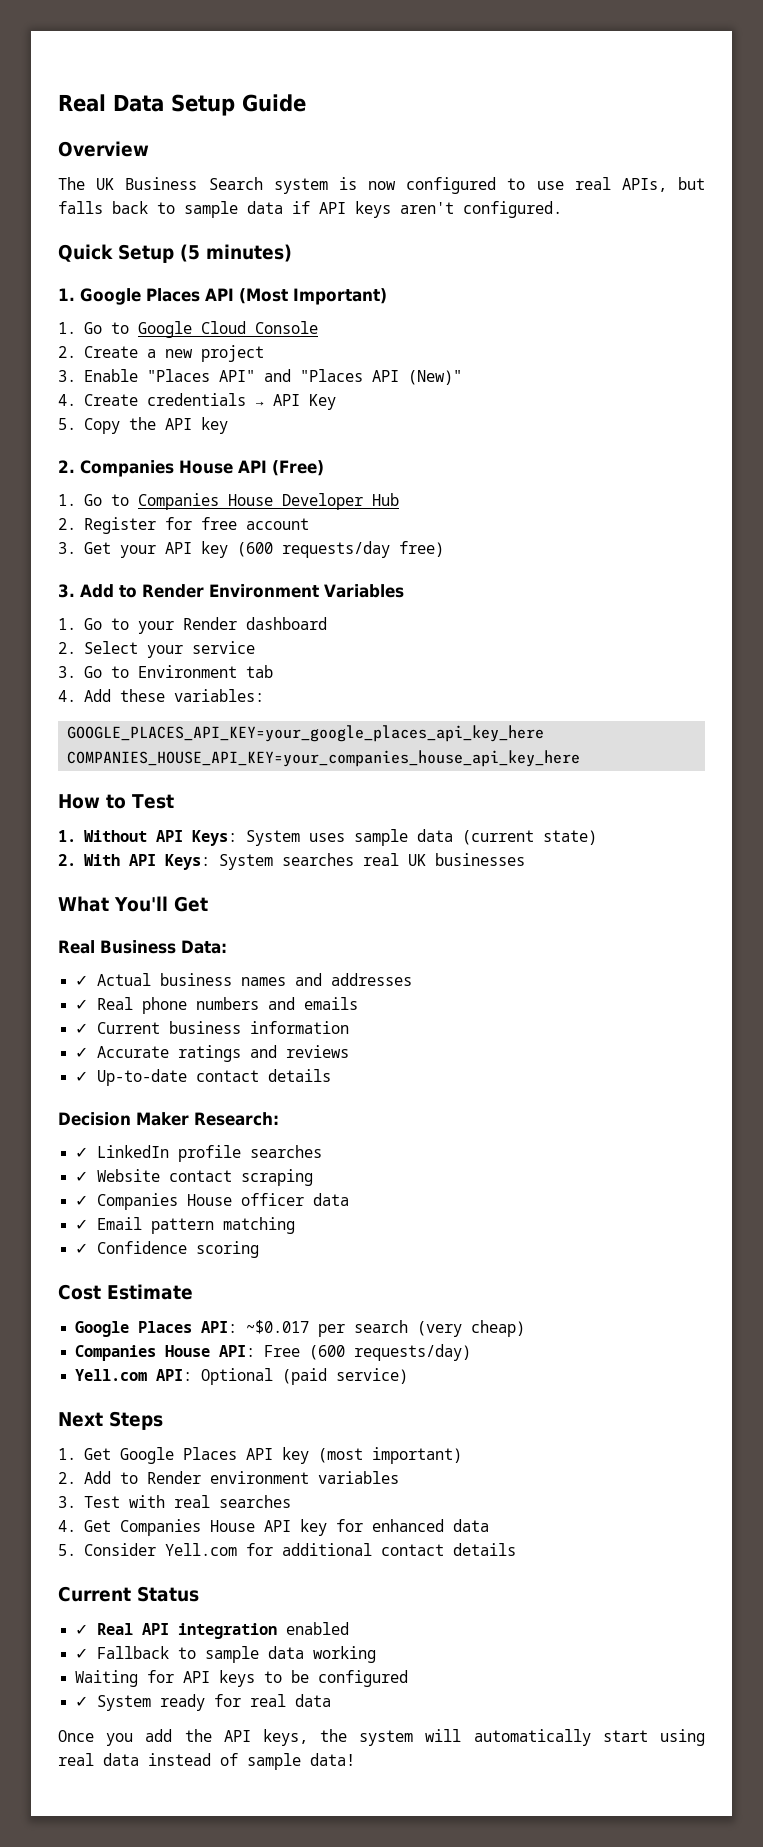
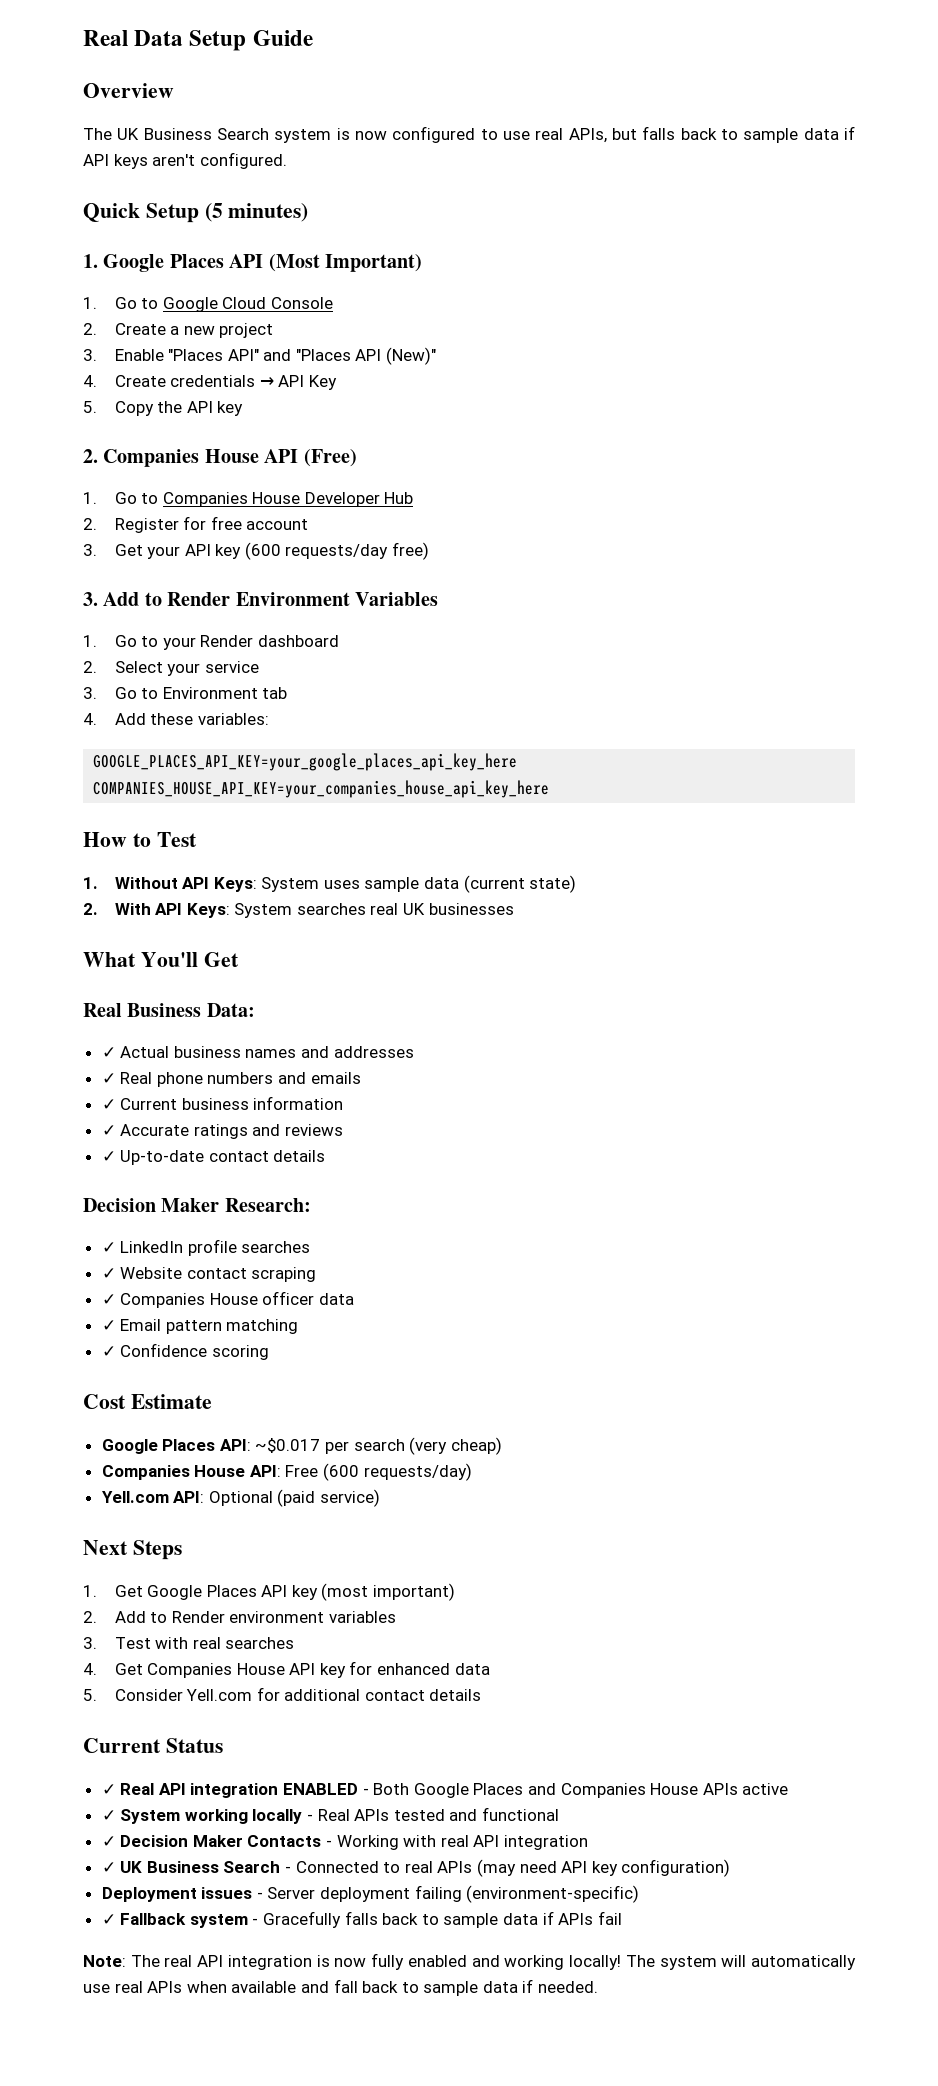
- ✓ Real API integration enabled
- ✓ Fallback to sample data working
- Waiting for API keys to be configured
- ✓ System ready for real data
- Once you add the API keys, the system will automatically start using real data instead of sample data!
+ ✓ Real API integration ENABLED - Both Google Places and Companies House APIs active
+ ✓ System working locally - Real APIs tested and functional
+ ✓ Decision Maker Contacts - Working with real API integration
+ ✓ UK Business Search - Connected to real APIs (may need API key configuration)
+ Deployment issues - Server deployment failing (environment-specific)
+ ✓ Fallback system - Gracefully falls back to sample data if APIs fail
+ Note: The real API integration is now fully enabled and working locally! The system will automatically use real APIs when available and fall back to sample data if needed.

